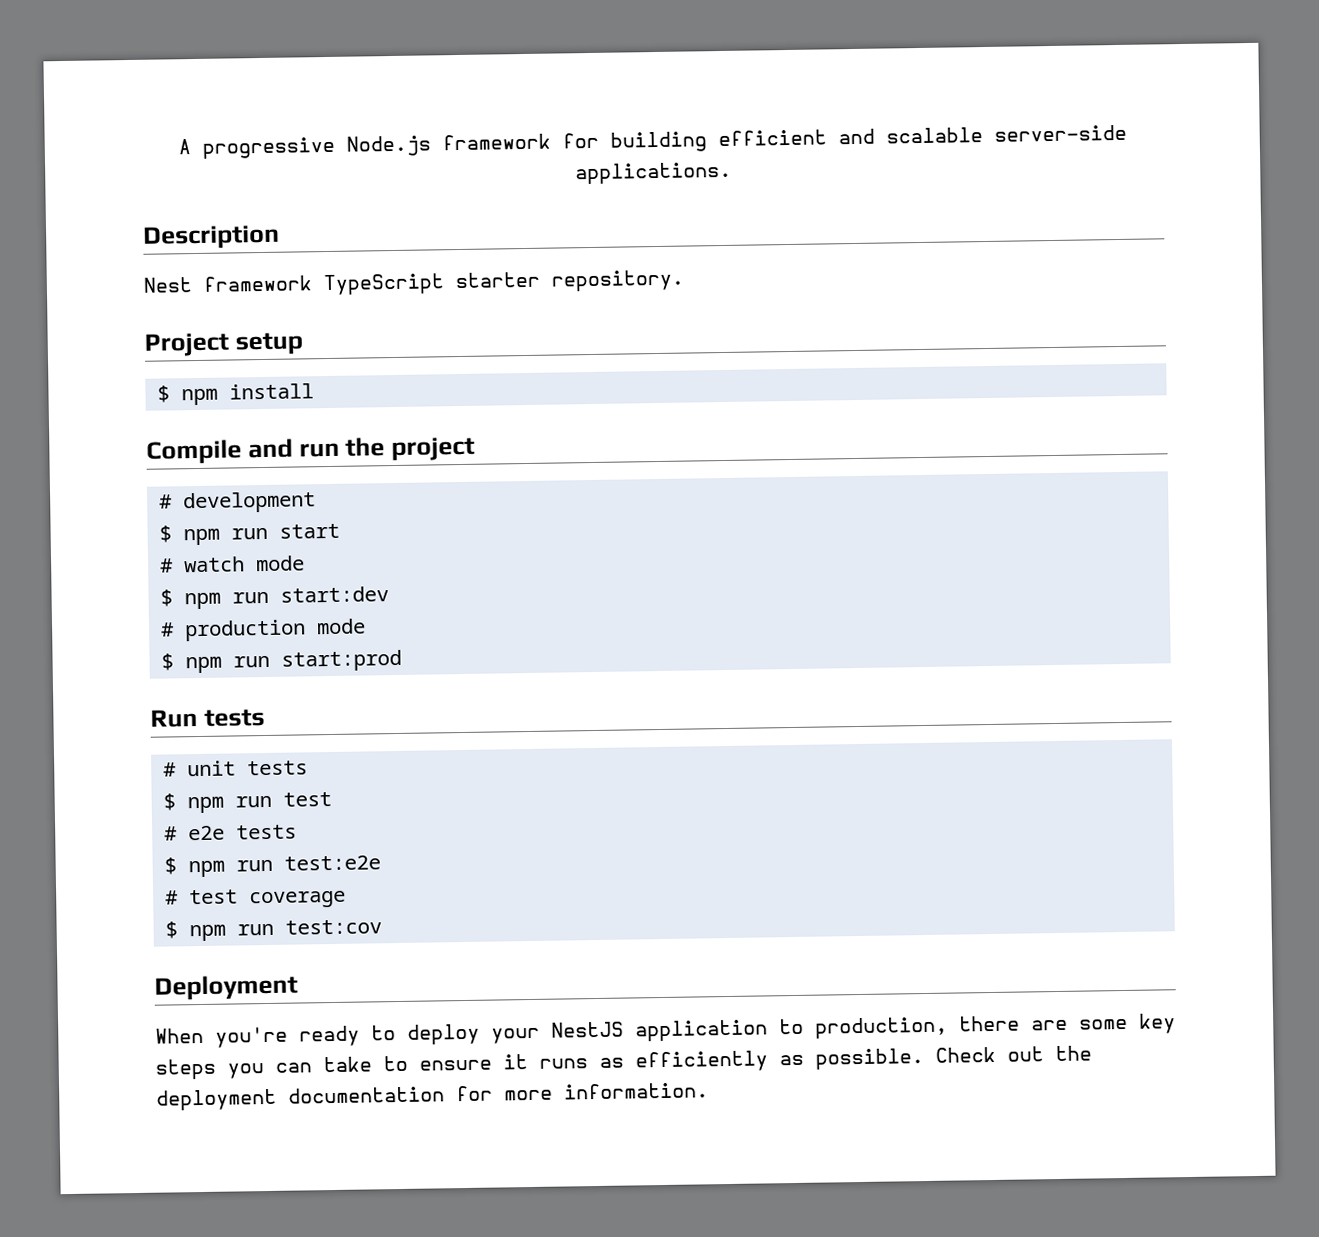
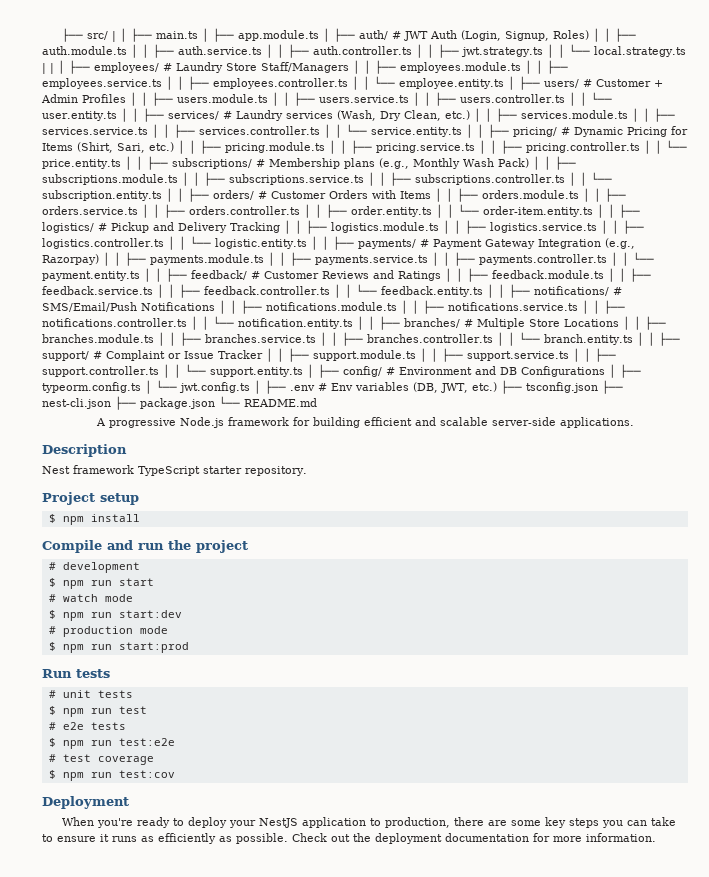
+ ├── src/ | │ ├── main.ts │ ├── app.module.ts │ ├── auth/ # JWT Auth (Login, Signup, Roles) │ │ ├── auth.module.ts │ │ ├── auth.service.ts │ │ ├── auth.controller.ts │ │ ├── jwt.strategy.ts │ │ └── local.strategy.ts | | │ ├── employees/ # Laundry Store Staff/Managers │ │ ├── employees.module.ts │ │ ├── employees.service.ts │ │ ├── employees.controller.ts │ │ └── employee.entity.ts │ ├── users/ # Customer + Admin Profiles │ │ ├── users.module.ts │ │ ├── users.service.ts │ │ ├── users.controller.ts │ │ └── user.entity.ts │ │ ├── services/ # Laundry services (Wash, Dry Clean, etc.) │ │ ├── services.module.ts │ │ ├── services.service.ts │ │ ├── services.controller.ts │ │ └── service.entity.ts │ │ ├── pricing/ # Dynamic Pricing for Items (Shirt, Sari, etc.) │ │ ├── pricing.module.ts │ │ ├── pricing.service.ts │ │ ├── pricing.controller.ts │ │ └── price.entity.ts │ │ ├── subscriptions/ # Membership plans (e.g., Monthly Wash Pack) │ │ ├── subscriptions.module.ts │ │ ├── subscriptions.service.ts │ │ ├── subscriptions.controller.ts │ │ └── subscription.entity.ts │ │ ├── orders/ # Customer Orders with Items │ │ ├── orders.module.ts │ │ ├── orders.service.ts │ │ ├── orders.controller.ts │ │ ├── order.entity.ts │ │ └── order-item.entity.ts │ │ ├── logistics/ # Pickup and Delivery Tracking │ │ ├── logistics.module.ts │ │ ├── logistics.service.ts │ │ ├── logistics.controller.ts │ │ └── logistic.entity.ts │ │ ├── payments/ # Payment Gateway Integration (e.g., Razorpay) │ │ ├── payments.module.ts │ │ ├── payments.service.ts │ │ ├── payments.controller.ts │ │ └── payment.entity.ts │ │ ├── feedback/ # Customer Reviews and Ratings │ │ ├── feedback.module.ts │ │ ├── feedback.service.ts │ │ ├── feedback.controller.ts │ │ └── feedback.entity.ts │ │ ├── notifications/ # SMS/Email/Push Notifications │ │ ├── notifications.module.ts │ │ ├── notifications.service.ts │ │ ├── notifications.controller.ts │ │ └── notification.entity.ts │ │ ├── branches/ # Multiple Store Locations │ │ ├── branches.module.ts │ │ ├── branches.service.ts │ │ ├── branches.controller.ts │ │ └── branch.entity.ts │ │ ├── support/ # Complaint or Issue Tracker │ │ ├── support.module.ts │ │ ├── support.service.ts │ │ ├── support.controller.ts │ │ └── support.entity.ts │ ├── config/ # Environment and DB Configurations │ ├── typeorm.config.ts │ └── jwt.config.ts │ ├── .env # Env variables (DB, JWT, etc.) ├── tsconfig.json ├── nest-cli.json ├── package.json └── README.md

